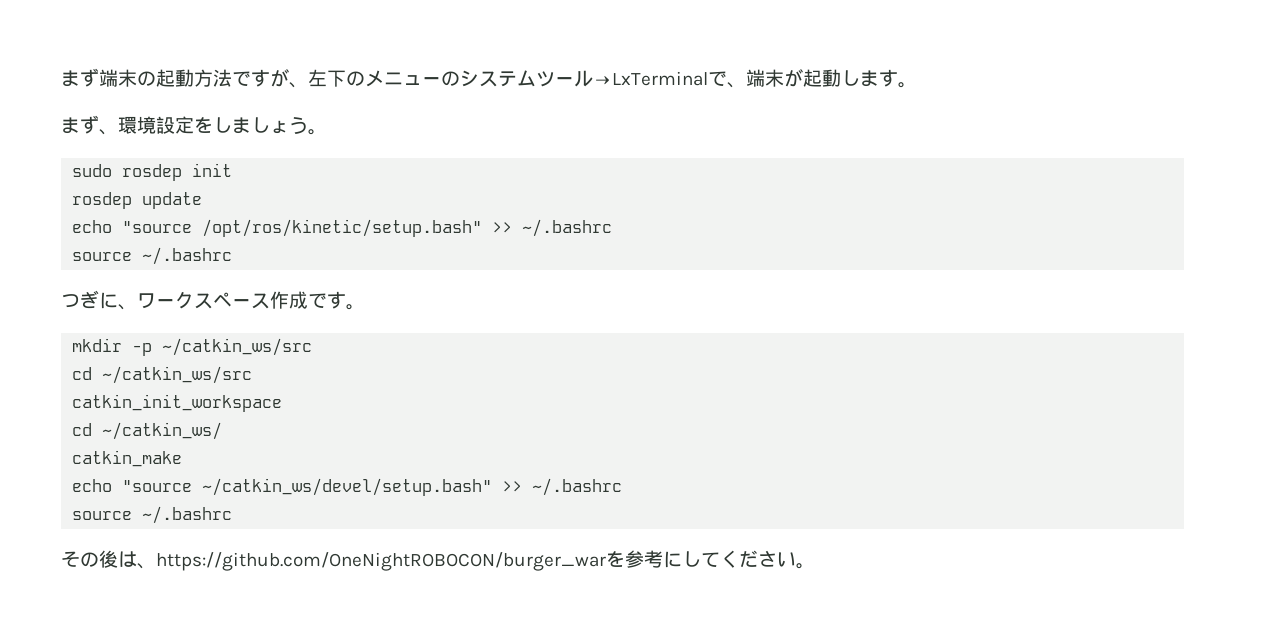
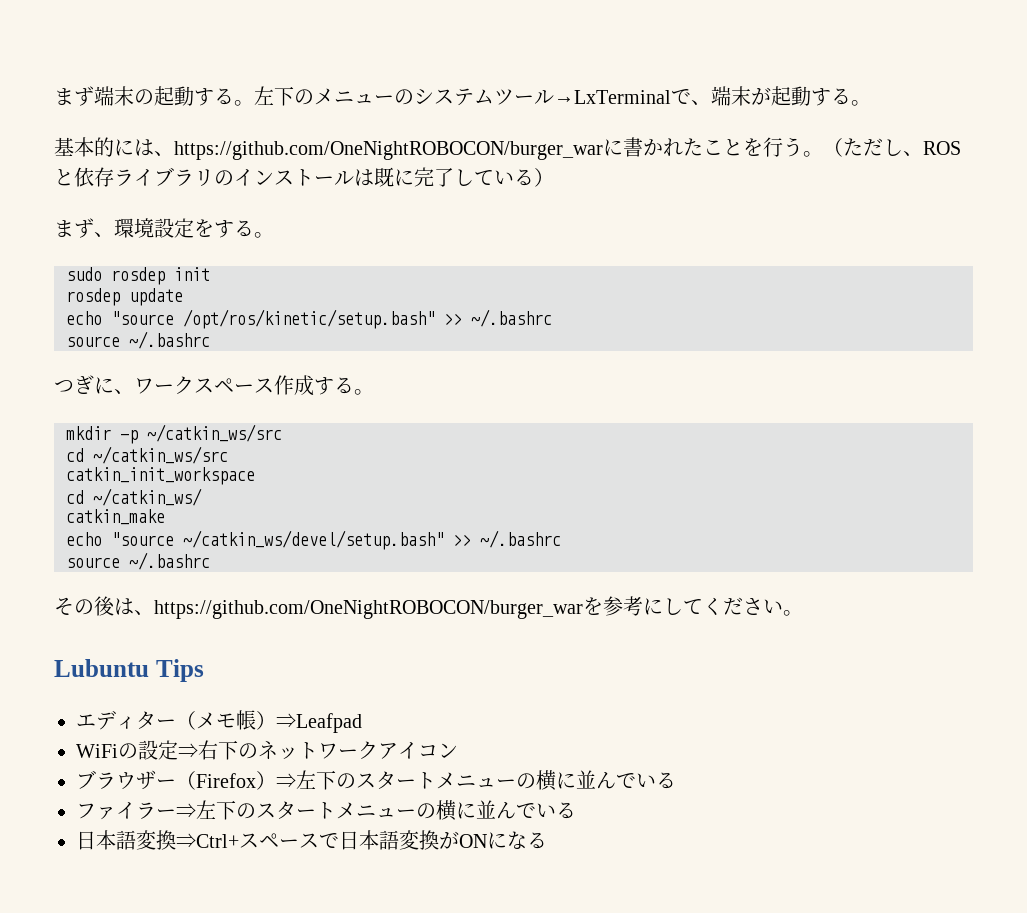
- まず端末の起動方法ですが、左下のメニューのシステムツール→LxTerminalで、端末が起動します。
+ まず端末の起動する。左下のメニューのシステムツール→LxTerminalで、端末が起動する。
+ 基本的には、https://github.com/OneNightROBOCON/burger_warに書かれたことを行う。（ただし、ROSと依存ライブラリのインストールは既に完了している）
- まず、環境設定をしましょう。
+ まず、環境設定をする。
- つぎに、ワークスペース作成です。
+ つぎに、ワークスペース作成する。
+ Lubuntu Tips
+ エディター（メモ帳）⇒Leafpad
+ WiFiの設定⇒右下のネットワークアイコン
+ ブラウザー（Firefox）⇒左下のスタートメニューの横に並んでいる
+ ファイラー⇒左下のスタートメニューの横に並んでいる
+ 日本語変換⇒Ctrl+スペースで日本語変換がONになる

